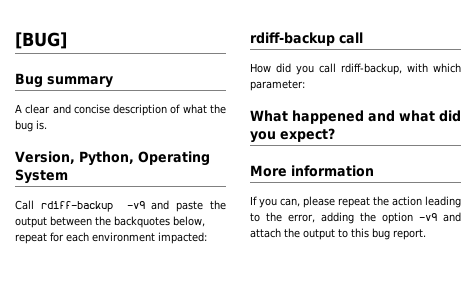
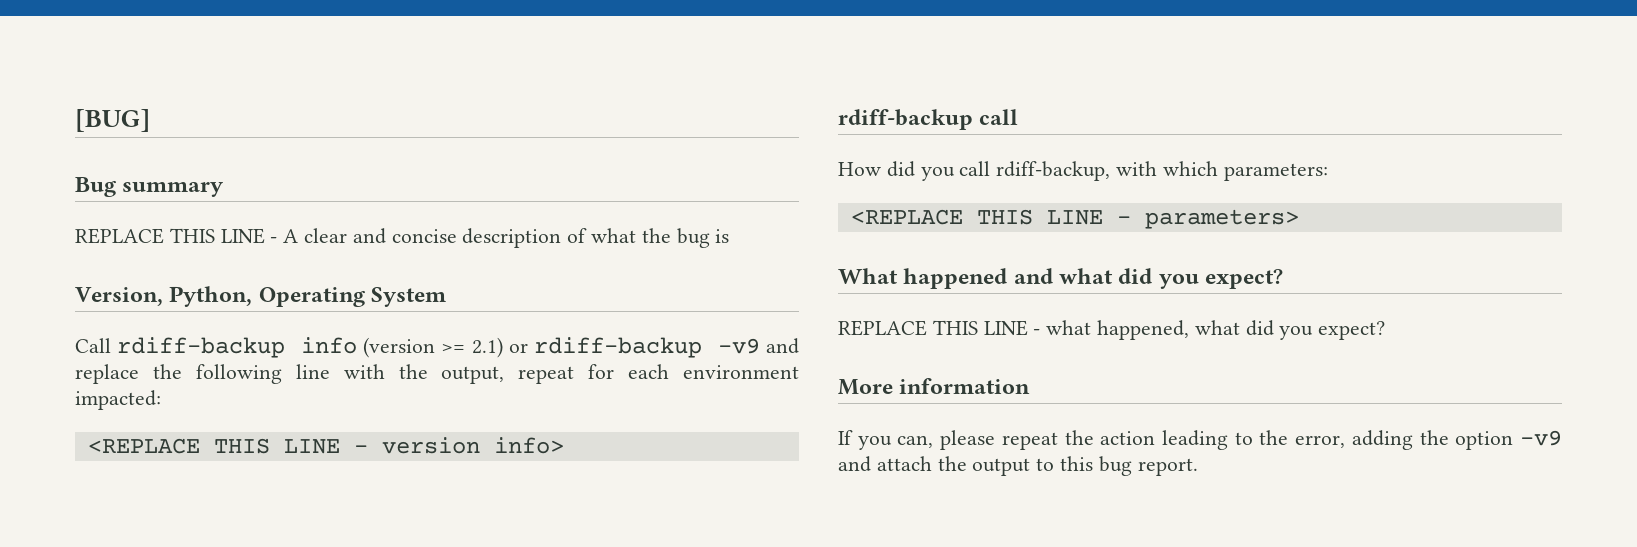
- A clear and concise description of what the bug is.
+ REPLACE THIS LINE - A clear and concise description of what the bug is
- Call rdiff-backup -v9 and paste the output between the backquotes below, repeat for each environment impacted:
+ Call rdiff-backup info (version >= 2.1) or rdiff-backup -v9 and replace the following line with the output, repeat for each environment impacted:
+ <REPLACE THIS LINE - version info>
- How did you call rdiff-backup, with which parameter:
+ How did you call rdiff-backup, with which parameters:
+ <REPLACE THIS LINE - parameters>
+ REPLACE THIS LINE - what happened, what did you expect?

